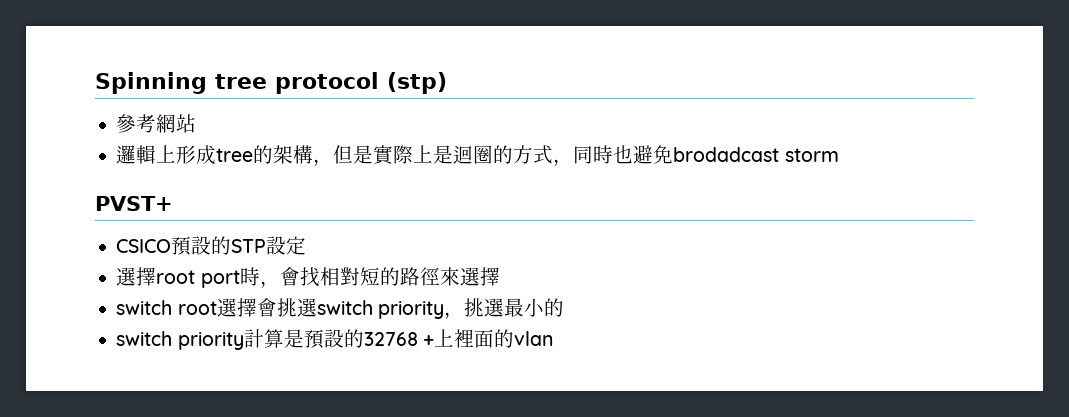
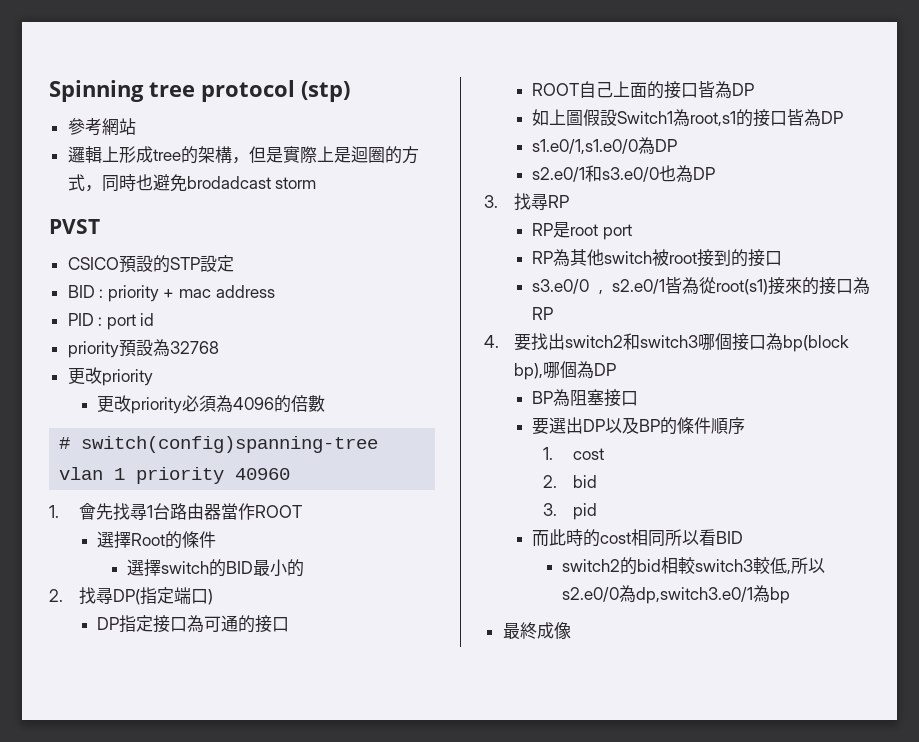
- PVST+
+ PVST
- 選擇root port時，會找相對短的路徑來選擇
- switch root選擇會挑選switch priority，挑選最小的
- switch priority計算是預設的32768 +上裡面的vlan
+ BID : priority + mac address
+ PID : port id
+ priority預設為32768
+ 更改priority
+ 更改priority必須為4096的倍數
+ # switch(config)spanning-tree vlan 1 priority 40960
+ 1.會先找尋1台路由器當作ROOT
+ 選擇Root的條件
+ 選擇switch的BID最小的
+ 2.找尋DP(指定端口)
+ DP指定接口為可通的接口
+ ROOT自己上面的接口皆為DP
+ 如上圖假設Switch1為root,s1的接口皆為DP
+ s1.e0/1,s1.e0/0為DP
+ s2.e0/1和s3.e0/0也為DP
+ 3.找尋RP
+ RP是root port
+ RP為其他switch被root接到的接口
+ s3.e0/0 , s2.e0/1皆為從root(s1)接來的接口為RP
+ 4.要找出switch2和switch3哪個接口為bp(block bp),哪個為DP
+ BP為阻塞接口
+ 要選出DP以及BP的條件順序
+ 1. cost
+ 2. bid
+ 3. pid
+ 而此時的cost相同所以看BID
+ switch2的bid相較switch3較低,所以s2.e0/0為dp,switch3.e0/1為bp
+ 最終成像

